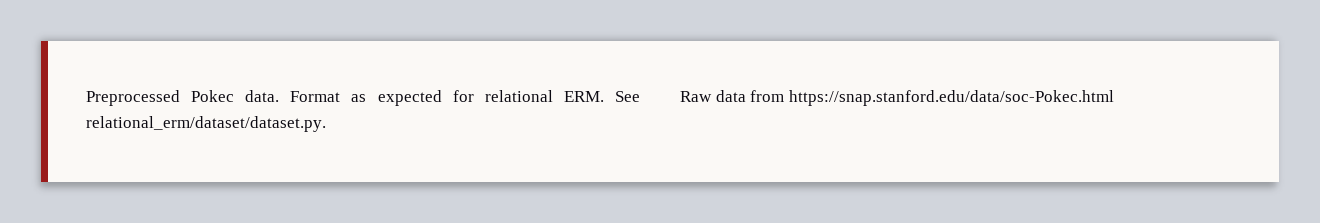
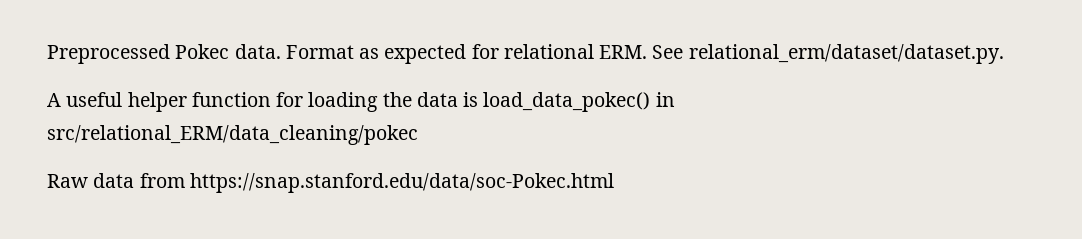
+ A useful helper function for loading the data is load_data_pokec() in src/relational_ERM/data_cleaning/pokec

